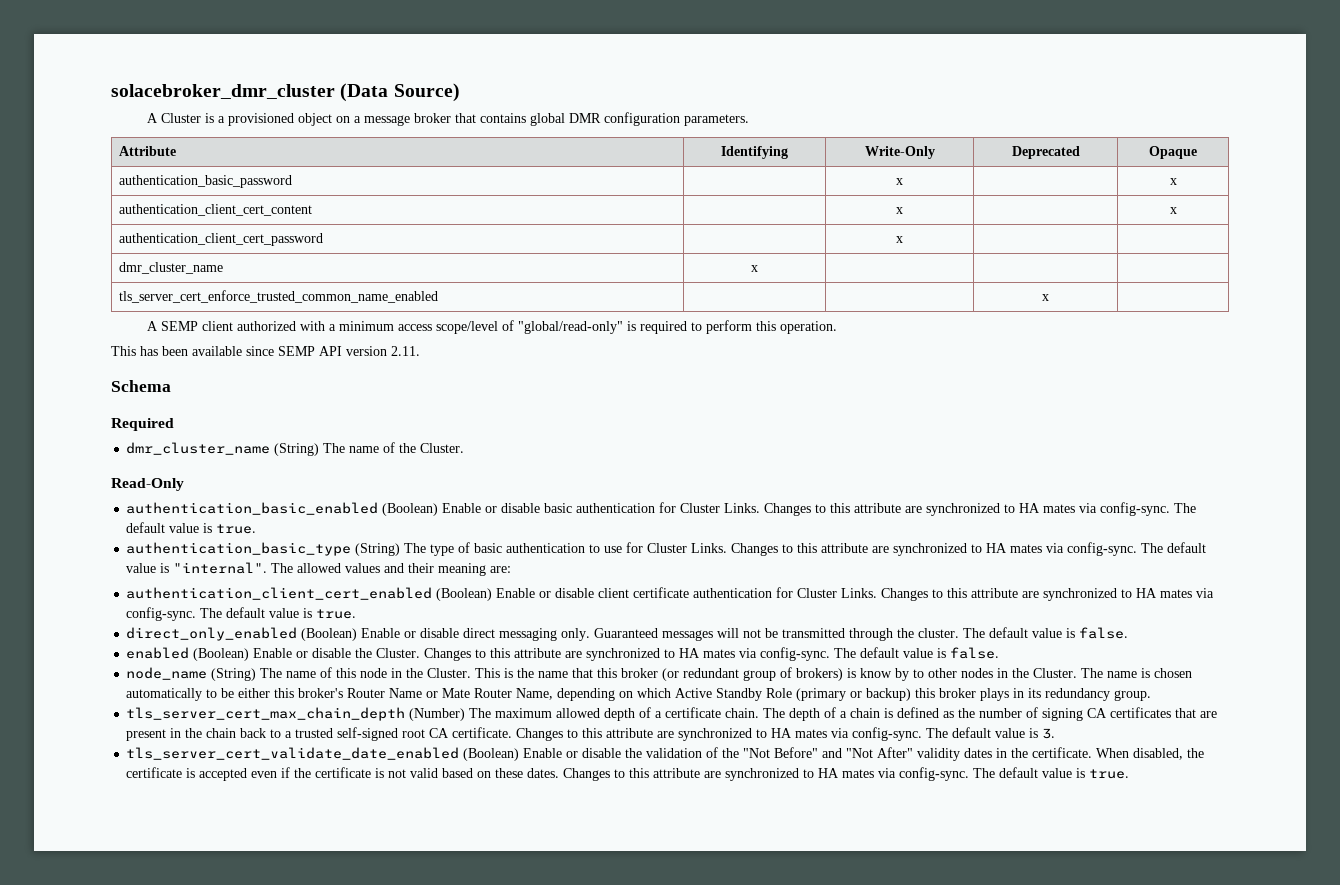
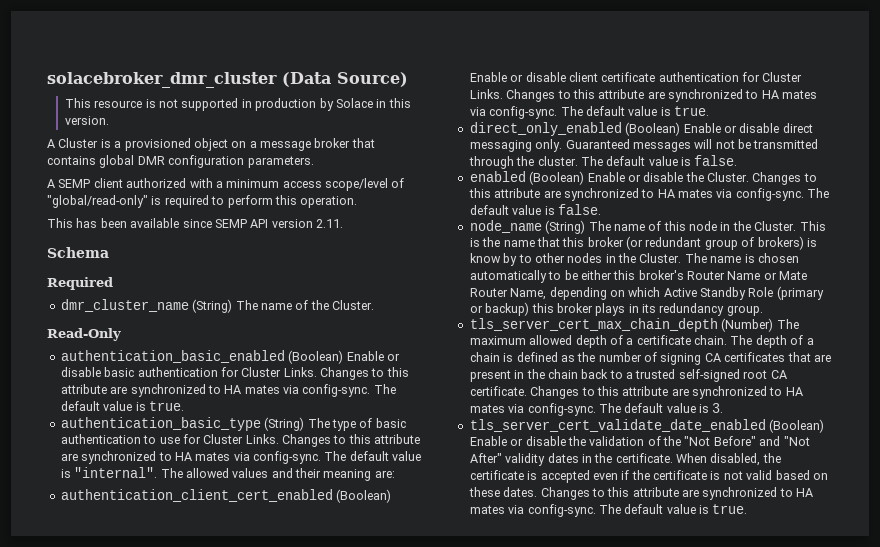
+ This resource is not supported in production by Solace in this version.
- Attribute | Identifying | Write-Only | Deprecated | Opaque
- authentication_basic_password | | x | | x
- authentication_client_cert_content | | x | | x
- authentication_client_cert_password | | x | |
- dmr_cluster_name | x | | |
- tls_server_cert_enforce_trusted_common_name_enabled | | | x |

